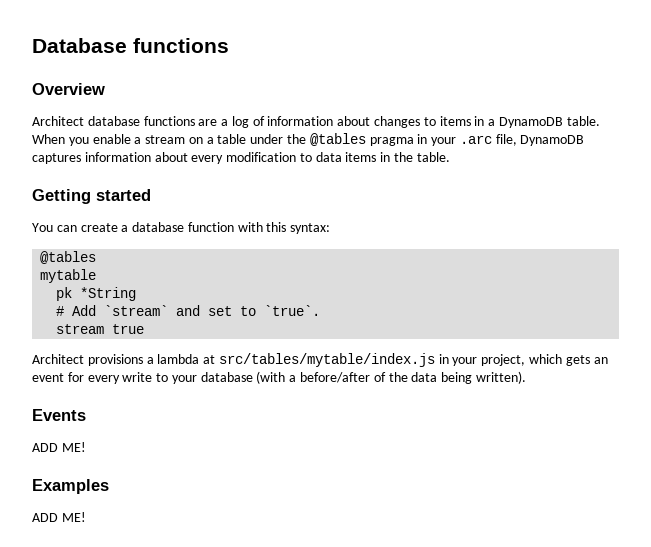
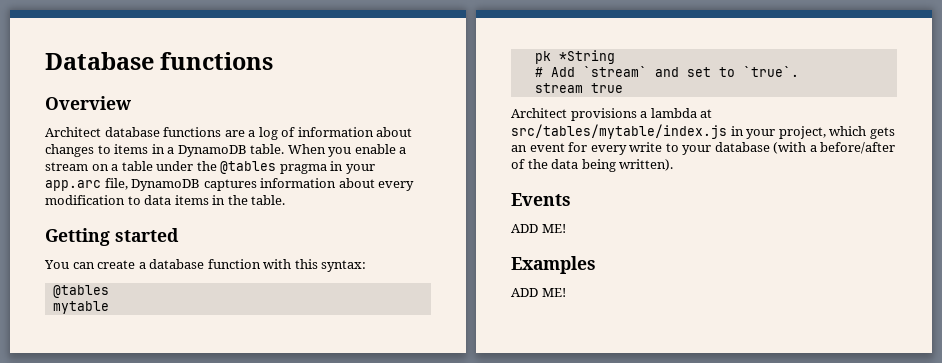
- When you enable a stream on a table under the @tables pragma in your .arc file, DynamoDB captures information about every modification to data items in the table.
+ When you enable a stream on a table under the @tables pragma in your app.arc file, DynamoDB captures information about every modification to data items in the table.

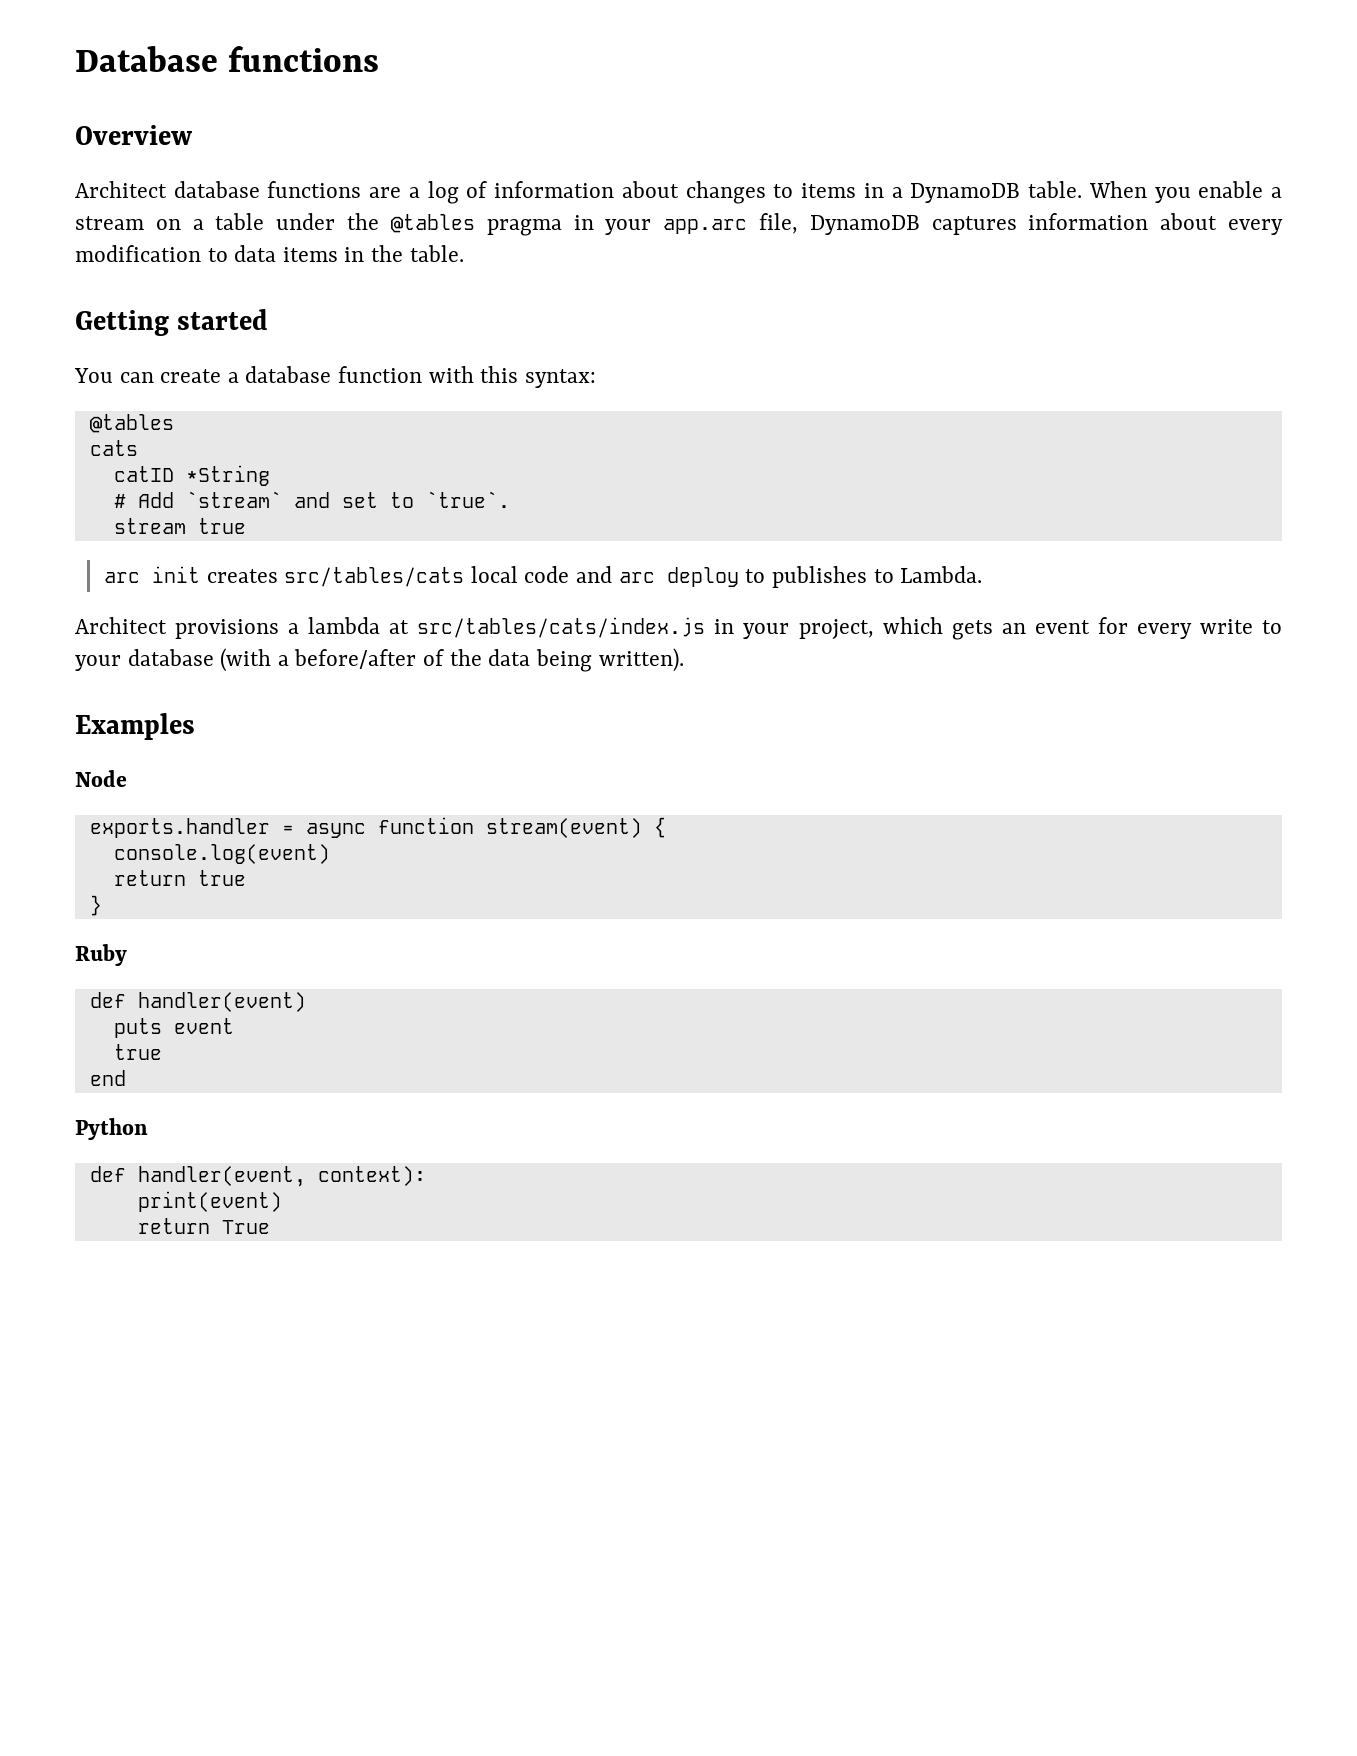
- mytable
- pk *String
+ cats
+ catID *String
+ arc init creates src/tables/cats local code and arc deploy to publishes to Lambda.
- Architect provisions a lambda at src/tables/mytable/index.js in your project, which gets an event for every write to your database (with a before/after of the data being written).
+ Architect provisions a lambda at src/tables/cats/index.js in your project, which gets an event for every write to your database (with a before/after of the data being written).
- Events
- ADD ME!
  Examples
- ADD ME!
+ Node
+ exports.handler = async function stream(event) {
+ console.log(event)
+ return true
+ }
+ Ruby
+ def handler(event)
+ puts event
+ true
+ end
+ Python
+ def handler(event, context):
+ print(event)
+ return True

